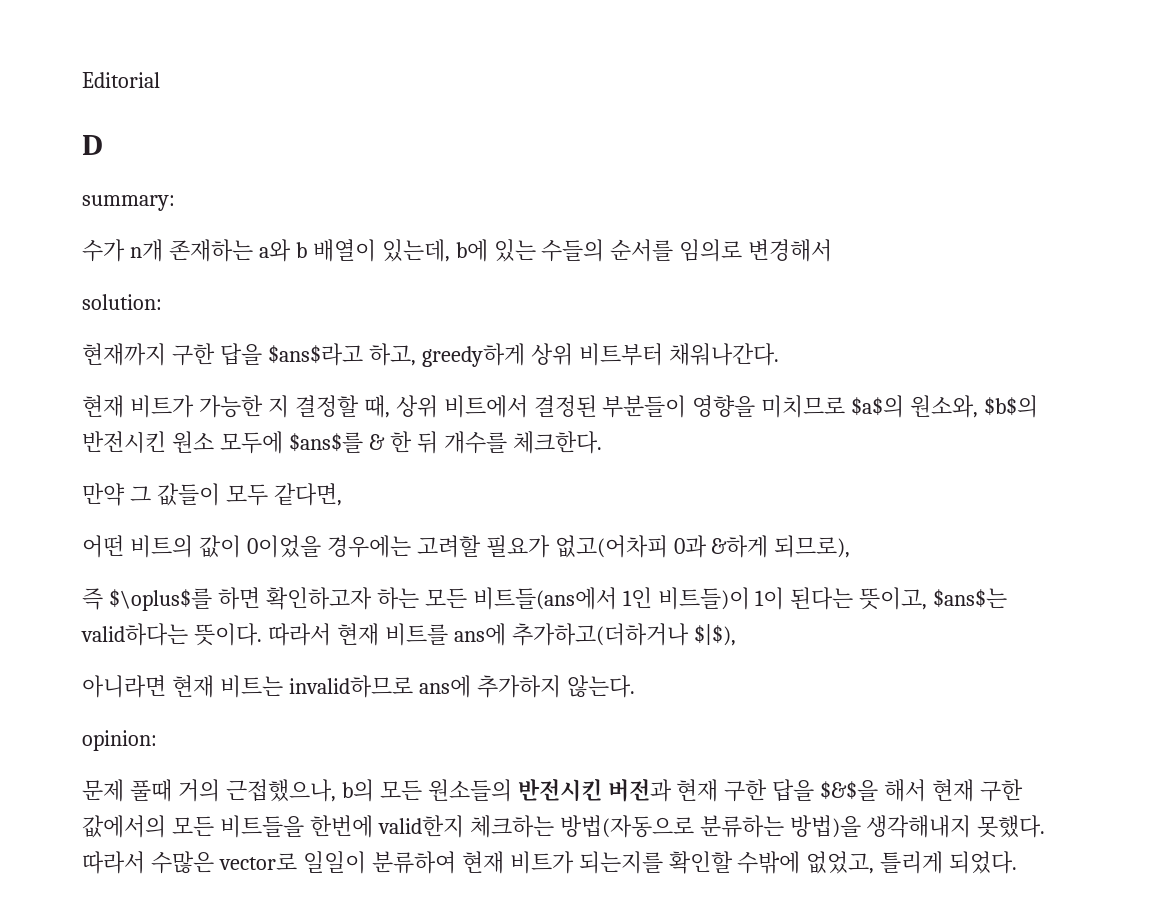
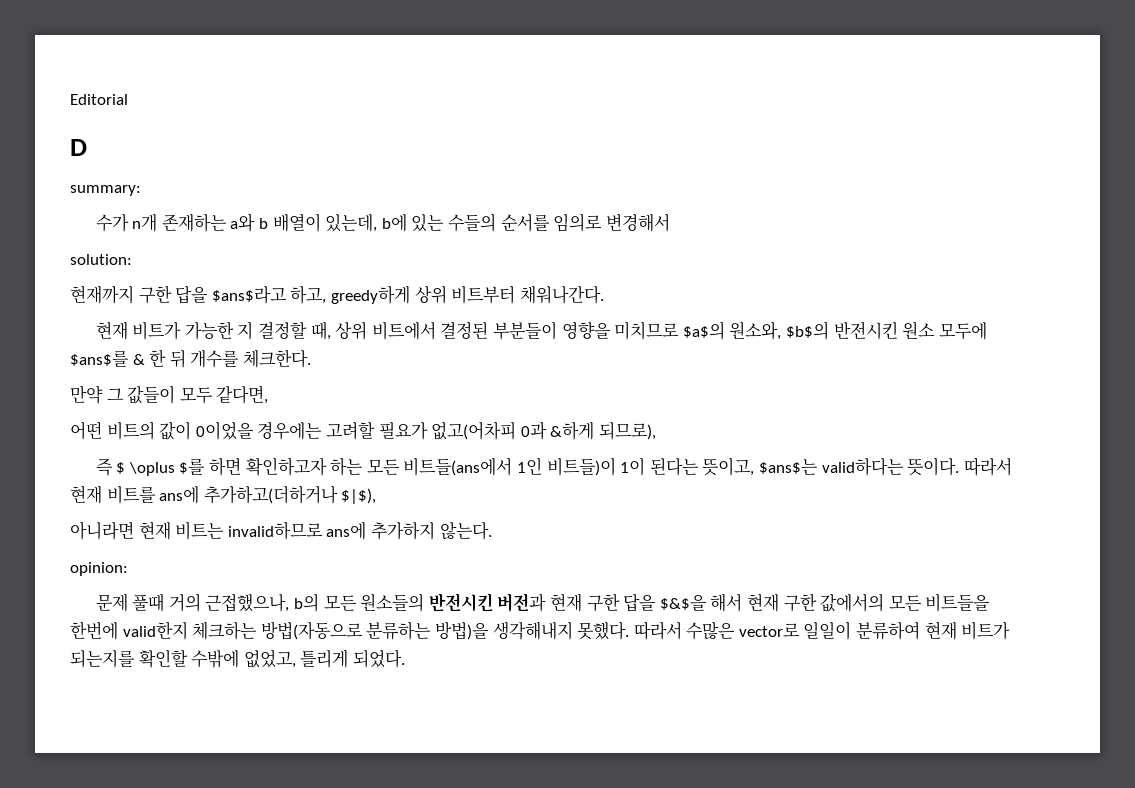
- 즉 $\oplus$를 하면 확인하고자 하는 모든 비트들(ans에서 1인 비트들)이 1이 된다는 뜻이고, $ans$는 valid하다는 뜻이다.
+ 즉 $ \oplus $를 하면 확인하고자 하는 모든 비트들(ans에서 1인 비트들)이 1이 된다는 뜻이고, $ans$는 valid하다는 뜻이다.

